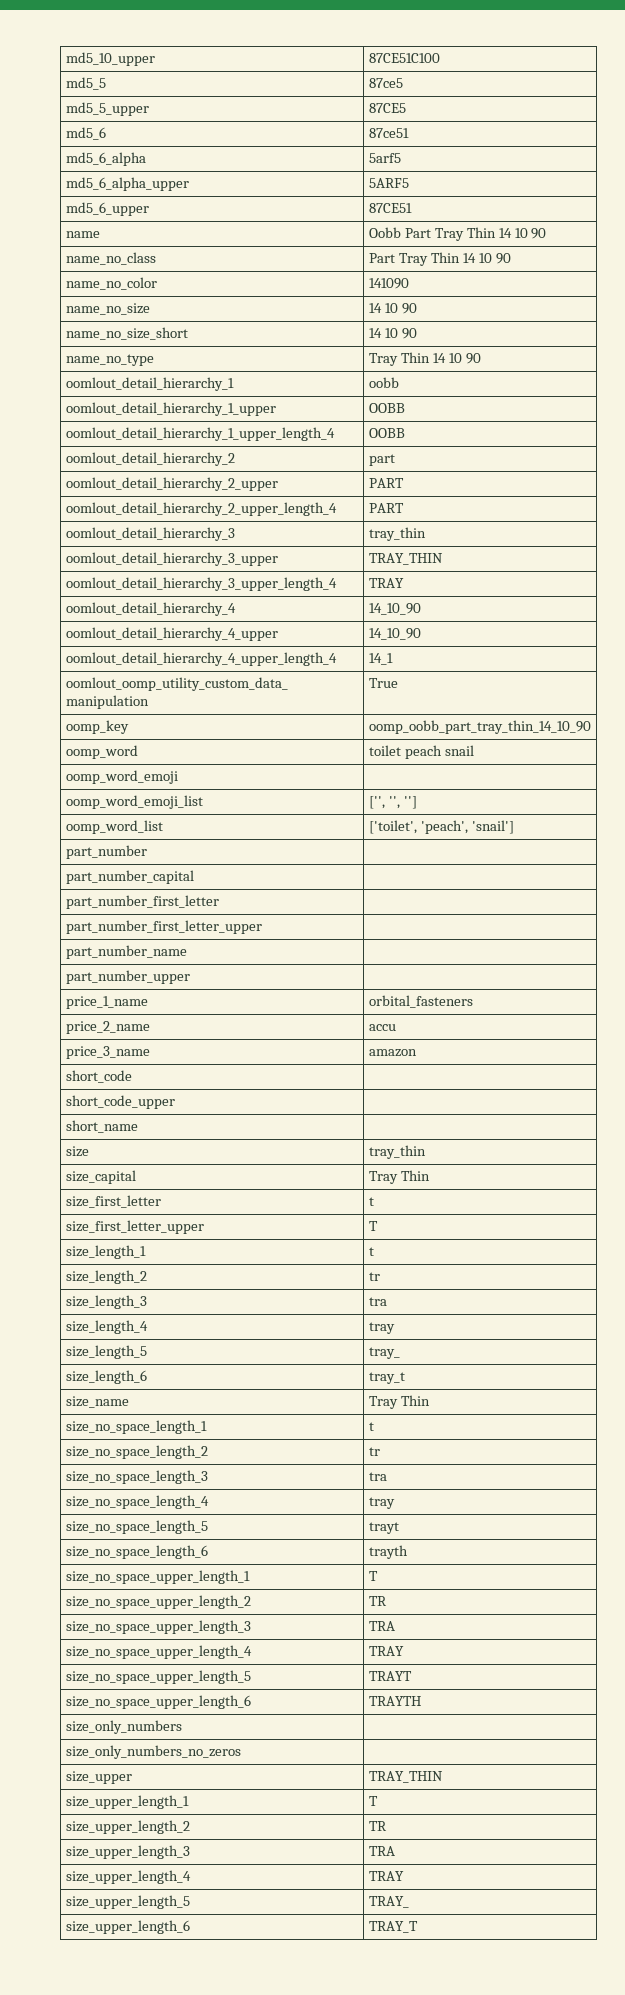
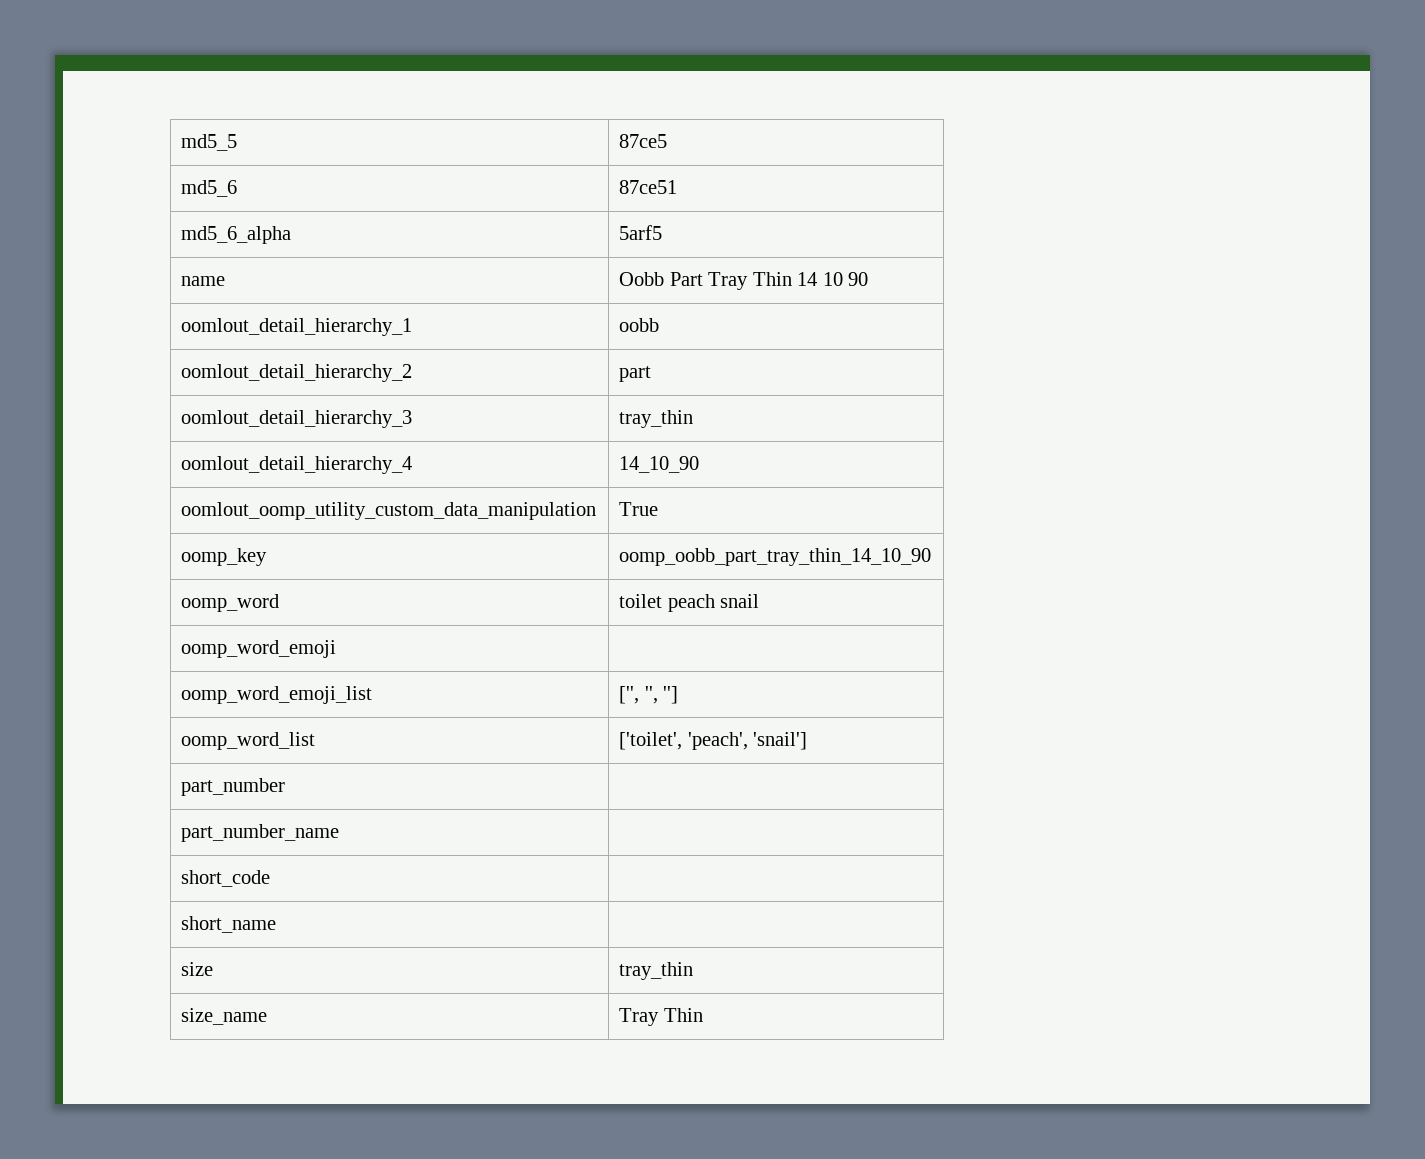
- md5_10_upper | 87CE51C100
- md5_5_upper | 87CE5
- md5_6_alpha_upper | 5ARF5
- md5_6_upper | 87CE51
- name_no_class | Part Tray Thin 14 10 90
- name_no_color | 141090
- name_no_size | 14 10 90
- name_no_size_short | 14 10 90
- name_no_type | Tray Thin 14 10 90
  oomlout_detail_hierarchy_1 | oobb
- oomlout_detail_hierarchy_1_upper | OOBB
- oomlout_detail_hierarchy_1_upper_length_4 | OOBB
  oomlout_detail_hierarchy_2 | part
- oomlout_detail_hierarchy_2_upper | PART
- oomlout_detail_hierarchy_2_upper_length_4 | PART
  oomlout_detail_hierarchy_3 | tray_thin
- oomlout_detail_hierarchy_3_upper | TRAY_THIN
- oomlout_detail_hierarchy_3_upper_length_4 | TRAY
  oomlout_detail_hierarchy_4 | 14_10_90
- oomlout_detail_hierarchy_4_upper | 14_10_90
- oomlout_detail_hierarchy_4_upper_length_4 | 14_1
- part_number_capital |
- part_number_first_letter |
- part_number_first_letter_upper |
  part_number_name |
- part_number_upper |
- price_1_name | orbital_fasteners
- price_2_name | accu
- price_3_name | amazon
- short_code_upper |
- size_capital | Tray Thin
- size_first_letter | t
- size_first_letter_upper | T
- size_length_1 | t
- size_length_2 | tr
- size_length_3 | tra
- size_length_4 | tray
- size_length_5 | tray_
- size_length_6 | tray_t
  size_name | Tray Thin
- size_no_space_length_1 | t
- size_no_space_length_2 | tr
- size_no_space_length_3 | tra
- size_no_space_length_4 | tray
- size_no_space_length_5 | trayt
- size_no_space_length_6 | trayth
- size_no_space_upper_length_1 | T
- size_no_space_upper_length_2 | TR
- size_no_space_upper_length_3 | TRA
- size_no_space_upper_length_4 | TRAY
- size_no_space_upper_length_5 | TRAYT
- size_no_space_upper_length_6 | TRAYTH
- size_only_numbers |
- size_only_numbers_no_zeros |
- size_upper | TRAY_THIN
- size_upper_length_1 | T
- size_upper_length_2 | TR
- size_upper_length_3 | TRA
- size_upper_length_4 | TRAY
- size_upper_length_5 | TRAY_
- size_upper_length_6 | TRAY_T

